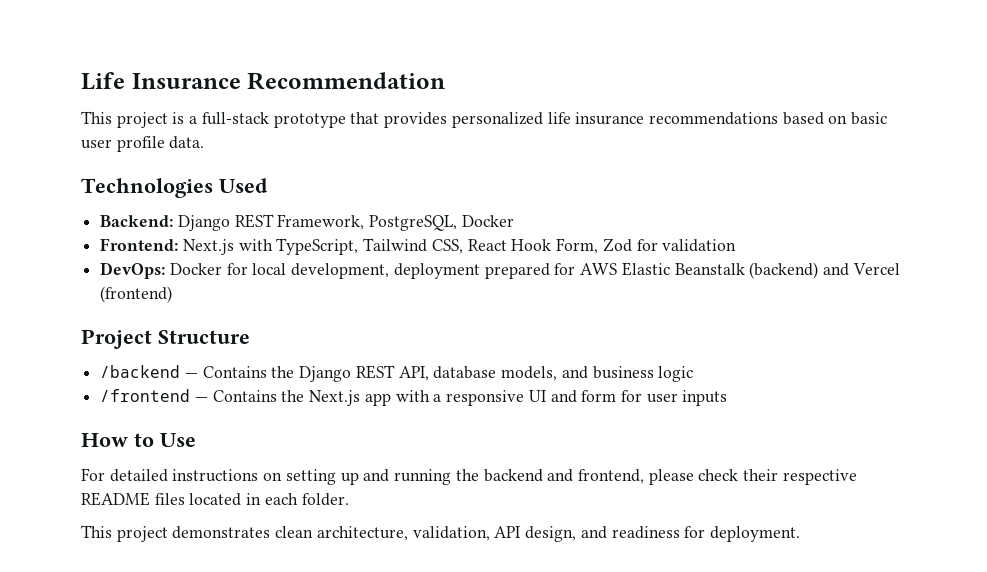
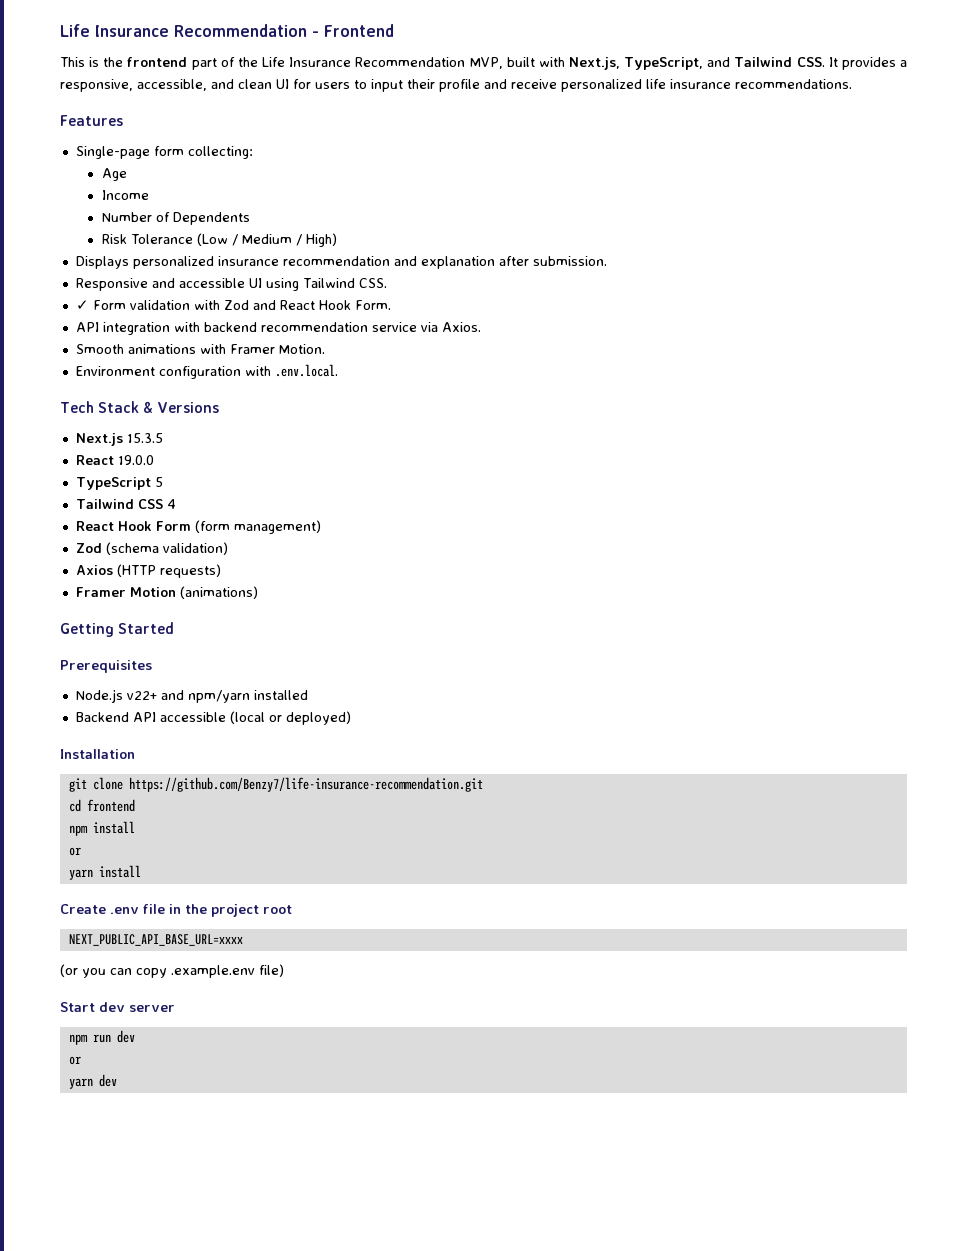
- Life Insurance Recommendation
- This project is a full-stack prototype that provides personalized life insurance recommendations based on basic user profile data.
- Technologies Used
- Backend: Django REST Framework, PostgreSQL, Docker
- Frontend: Next.js with TypeScript, Tailwind CSS, React Hook Form, Zod for validation
- DevOps: Docker for local development, deployment prepared for AWS Elastic Beanstalk (backend) and Vercel (frontend)
- Project Structure
- /backend — Contains the Django REST API, database models, and business logic
- /frontend — Contains the Next.js app with a responsive UI and form for user inputs
- How to Use
- For detailed instructions on setting up and running the backend and frontend, please check their respective README files located in each folder.
- This project demonstrates clean architecture, validation, API design, and readiness for deployment.
+ Life Insurance Recommendation - Frontend
+ This is the frontend part of the Life Insurance Recommendation MVP, built with Next.js, TypeScript, and Tailwind CSS. It provides a responsive, accessible, and clean UI for users to input their profile and receive personalized life insurance recommendations.
+ Features
+ Single-page form collecting:
+ Age
+ Income
+ Number of Dependents
+ Risk Tolerance (Low / Medium / High)
+ Displays personalized insurance recommendation and explanation after submission.
+ Responsive and accessible UI using Tailwind CSS.
+ ✓ Form validation with Zod and React Hook Form.
+ API integration with backend recommendation service via Axios.
+ Smooth animations with Framer Motion.
+ Environment configuration with .env.local.
+ Tech Stack & Versions
+ Next.js 15.3.5
+ React 19.0.0
+ TypeScript 5
+ Tailwind CSS 4
+ React Hook Form (form management)
+ Zod (schema validation)
+ Axios (HTTP requests)
+ Framer Motion (animations)
+ Getting Started
+ Prerequisites
+ Node.js v22+ and npm/yarn installed
+ Backend API accessible (local or deployed)
+ Installation
+ git clone https://github.com/Benzy7/life-insurance-recommendation.git
+ cd frontend
+ npm install
+ or
+ yarn install
+ Create .env file in the project root
+ NEXT_PUBLIC_API_BASE_URL=xxxx
+ (or you can copy .example.env file)
+ Start dev server
+ npm run dev
+ or
+ yarn dev

